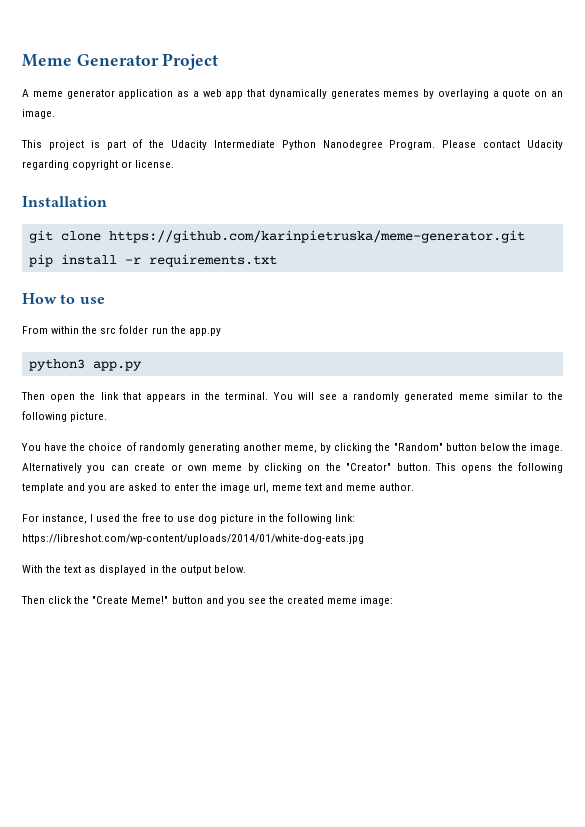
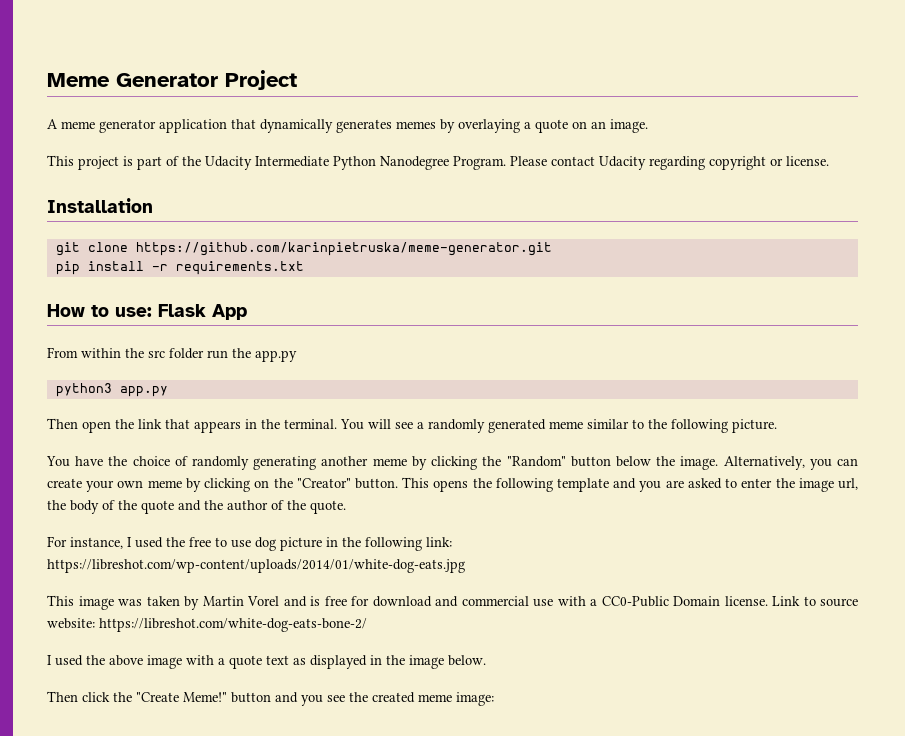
- A meme generator application as a web app that dynamically generates memes by overlaying a quote on an image.
+ A meme generator application that dynamically generates memes by overlaying a quote on an image.
- How to use
+ How to use: Flask App
- You have the choice of randomly generating another meme, by clicking the "Random" button below the image.
+ You have the choice of randomly generating another meme by clicking the "Random" button below the image.
- Alternatively you can create or own meme by clicking on the "Creator" button.
+ Alternatively, you can create your own meme by clicking on the "Creator" button.
- This opens the following template and you are asked to enter the image url, meme text and meme author.
+ This opens the following template and you are asked to enter the image url, the body of the quote and the author of the quote.
- With the text as displayed in the output below.
+ This image was taken by Martin Vorel and is free for download and commercial use with a CC0-Public Domain license. Link to source website: https://libreshot.com/white-dog-eats-bone-2/
+ I used the above image with a quote text as displayed in the image below.

